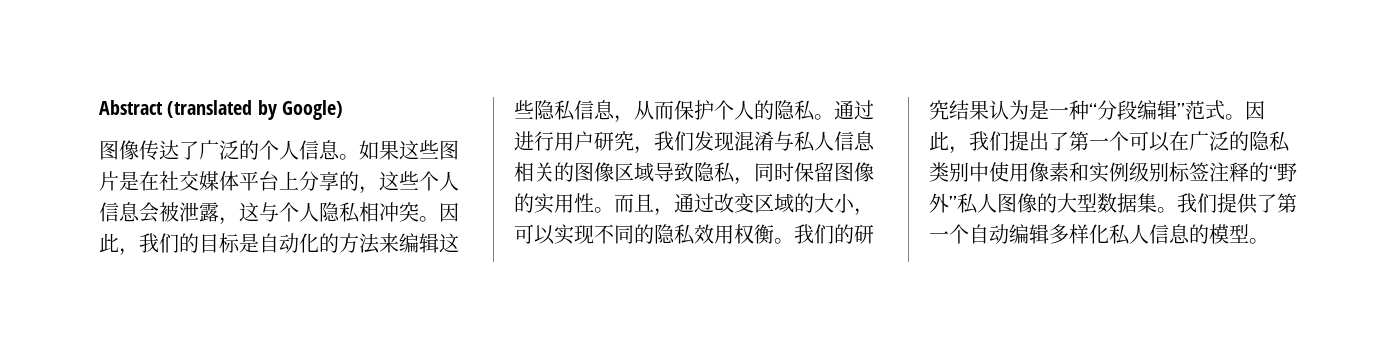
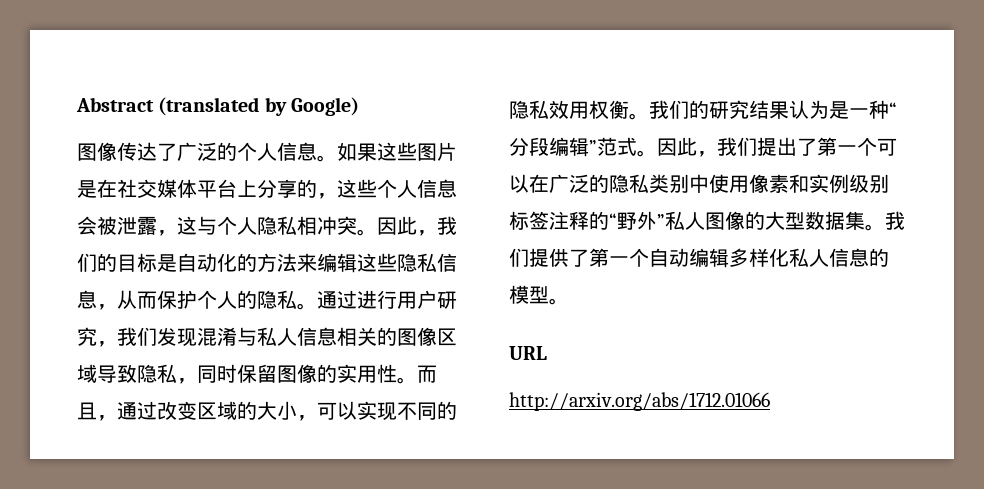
+ URL
+ http://arxiv.org/abs/1712.01066

